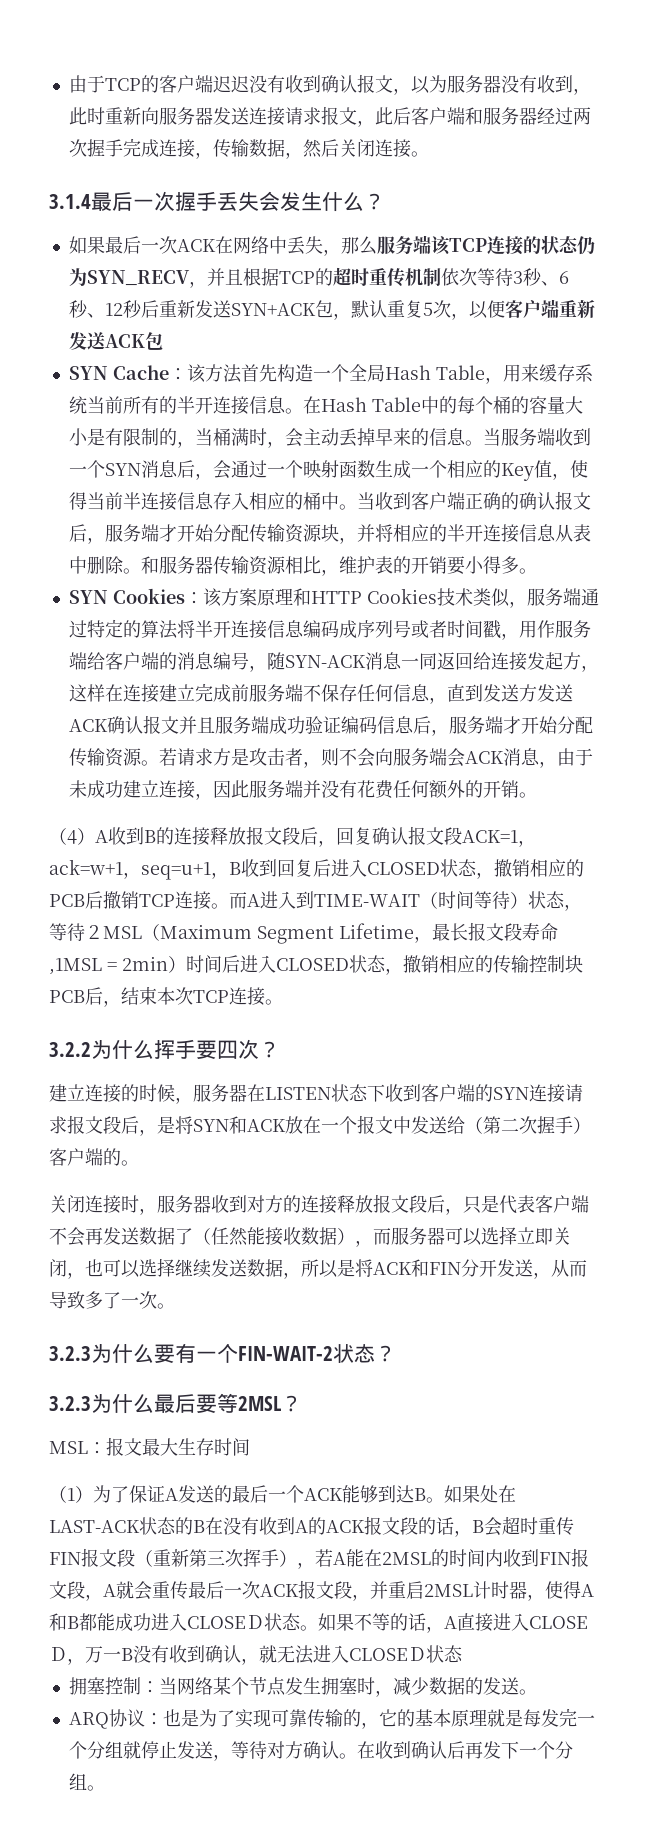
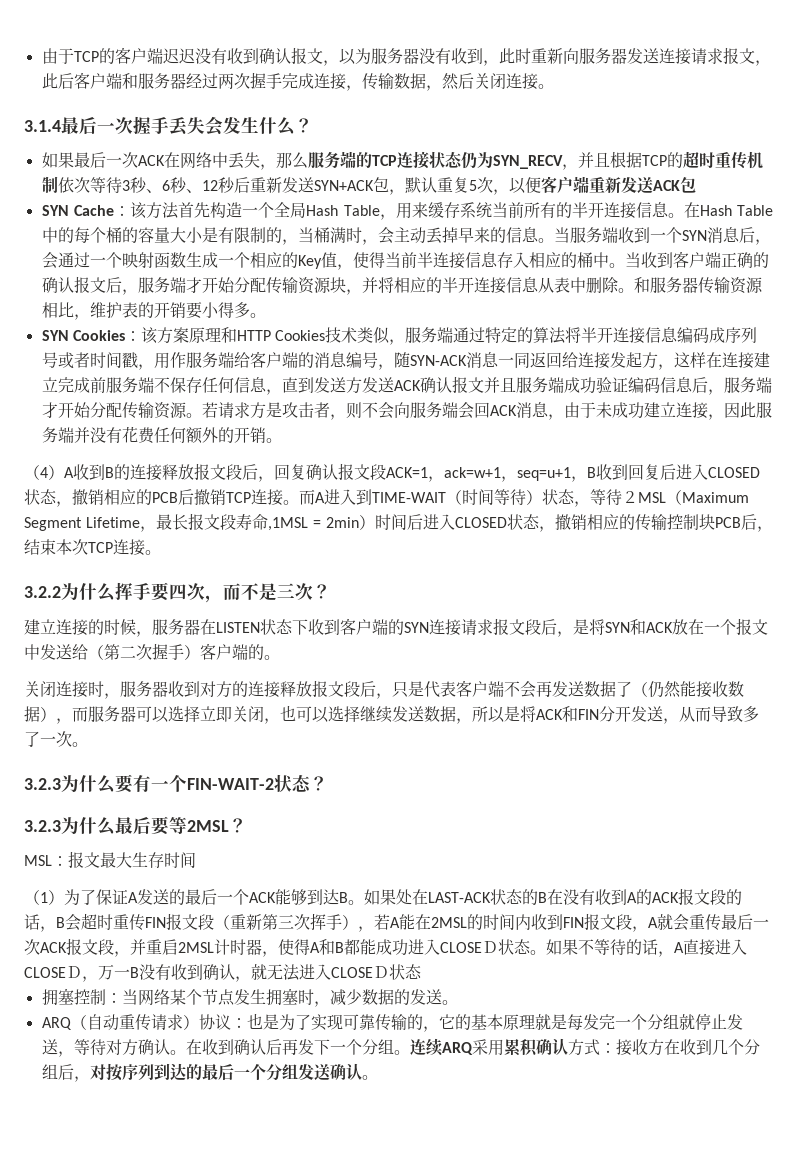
- 如果最后一次ACK在网络中丢失，那么服务端该TCP连接的状态仍为SYN_RECV，并且根据TCP的超时重传机制依次等待3秒、6秒、12秒后重新发送SYN+ACK包，默认重复5次，以便客户端重新发送ACK包
+ 如果最后一次ACK在网络中丢失，那么服务端的TCP连接状态仍为SYN_RECV，并且根据TCP的超时重传机制依次等待3秒、6秒、12秒后重新发送SYN+ACK包，默认重复5次，以便客户端重新发送ACK包
- 若请求方是攻击者，则不会向服务端会ACK消息，由于未成功建立连接，因此服务端并没有花费任何额外的开销。
+ 若请求方是攻击者，则不会向服务端会回ACK消息，由于未成功建立连接，因此服务端并没有花费任何额外的开销。
- 3.2.2为什么挥手要四次？
+ 3.2.2为什么挥手要四次，而不是三次？
- 关闭连接时，服务器收到对方的连接释放报文段后，只是代表客户端不会再发送数据了（任然能接收数据），而服务器可以选择立即关闭，也可以选择继续发送数据，所以是将ACK和FIN分开发送，从而导致多了一次。
+ 关闭连接时，服务器收到对方的连接释放报文段后，只是代表客户端不会再发送数据了（仍然能接收数据），而服务器可以选择立即关闭，也可以选择继续发送数据，所以是将ACK和FIN分开发送，从而导致多了一次。
- 如果不等的话，A直接进入CLOSEＤ，万一B没有收到确认，就无法进入CLOSEＤ状态
+ 如果不等待的话，A直接进入CLOSEＤ，万一B没有收到确认，就无法进入CLOSEＤ状态
- ARQ协议：也是为了实现可靠传输的，它的基本原理就是每发完一个分组就停止发送，等待对方确认。
+ ARQ（自动重传请求）协议：也是为了实现可靠传输的，它的基本原理就是每发完一个分组就停止发送，等待对方确认。
+ 连续ARQ采用累积确认方式：接收方在收到几个分组后，对按序列到达的最后一个分组发送确认。

